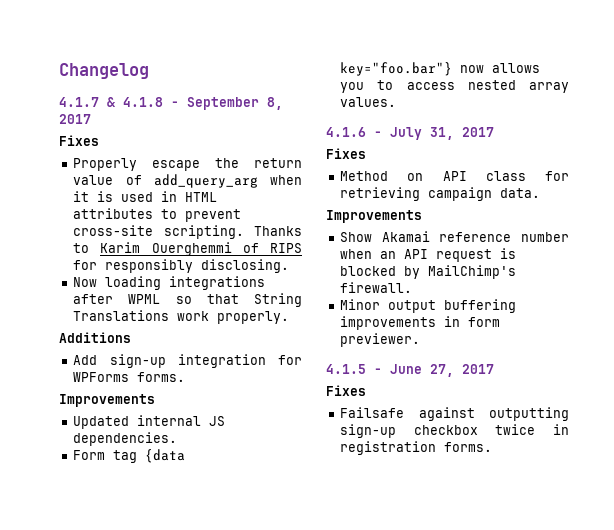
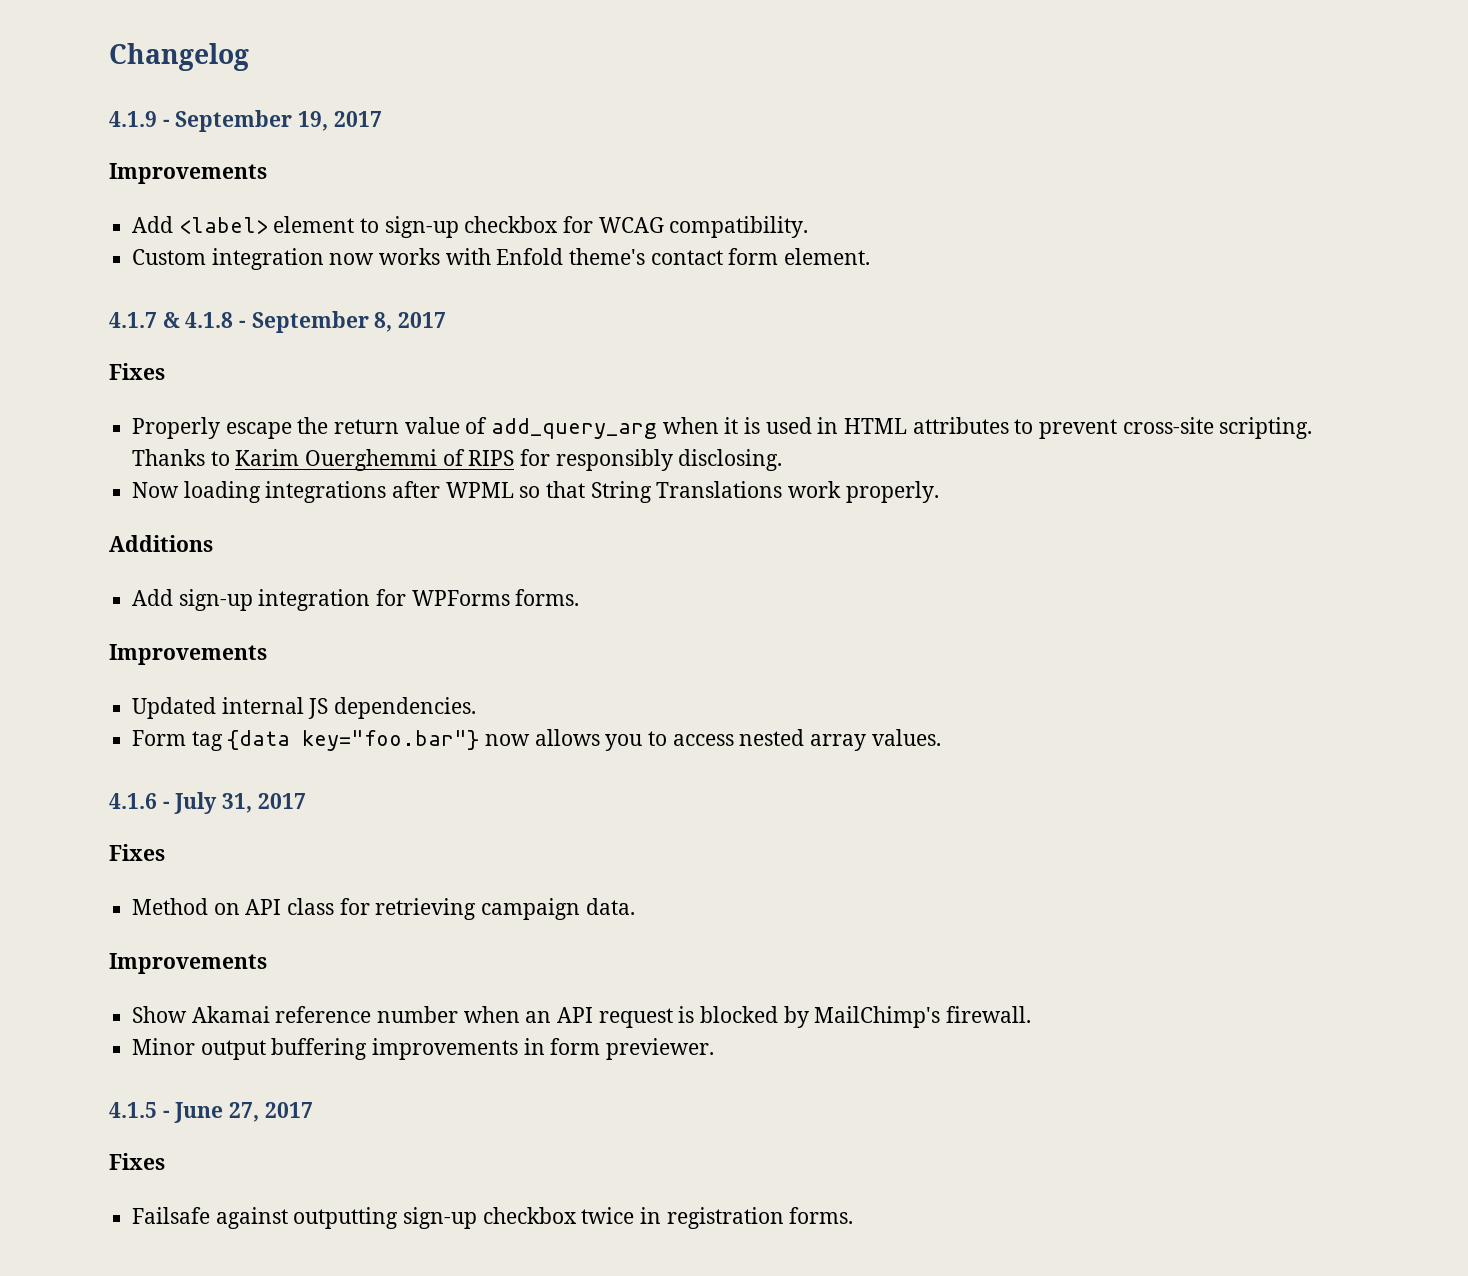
+ 4.1.9 - September 19, 2017
+ Improvements
+ Add <label> element to sign-up checkbox for WCAG compatibility.
+ Custom integration now works with Enfold theme's contact form element.

